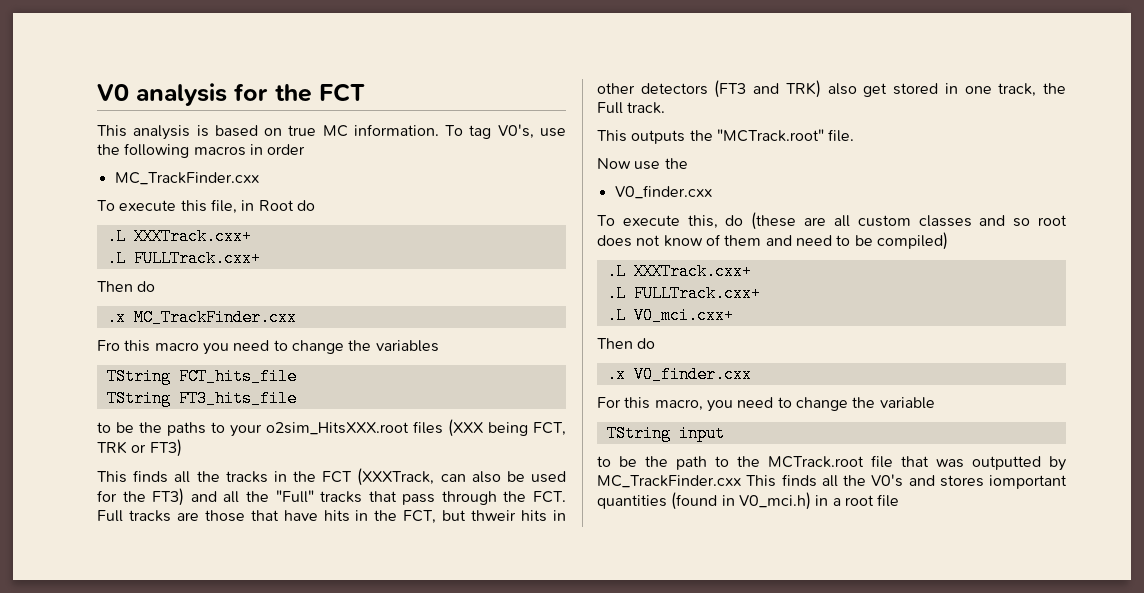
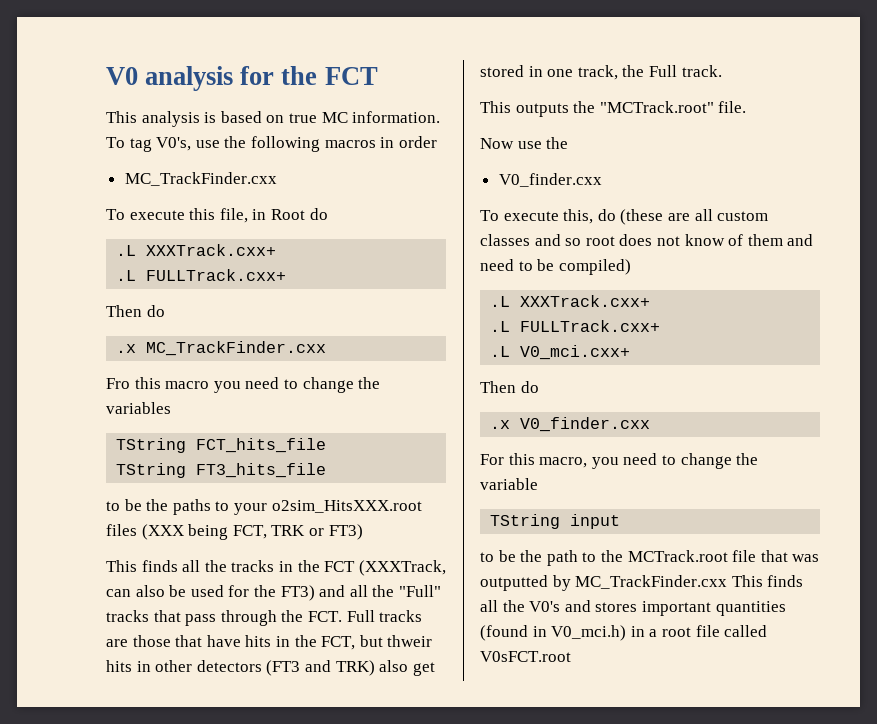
- to be the path to the MCTrack.root file that was outputted by MC_TrackFinder.cxx This finds all the V0's and stores iomportant quantities (found in V0_mci.h) in a root file
+ to be the path to the MCTrack.root file that was outputted by MC_TrackFinder.cxx This finds all the V0's and stores important quantities (found in V0_mci.h) in a root file called V0sFCT.root

